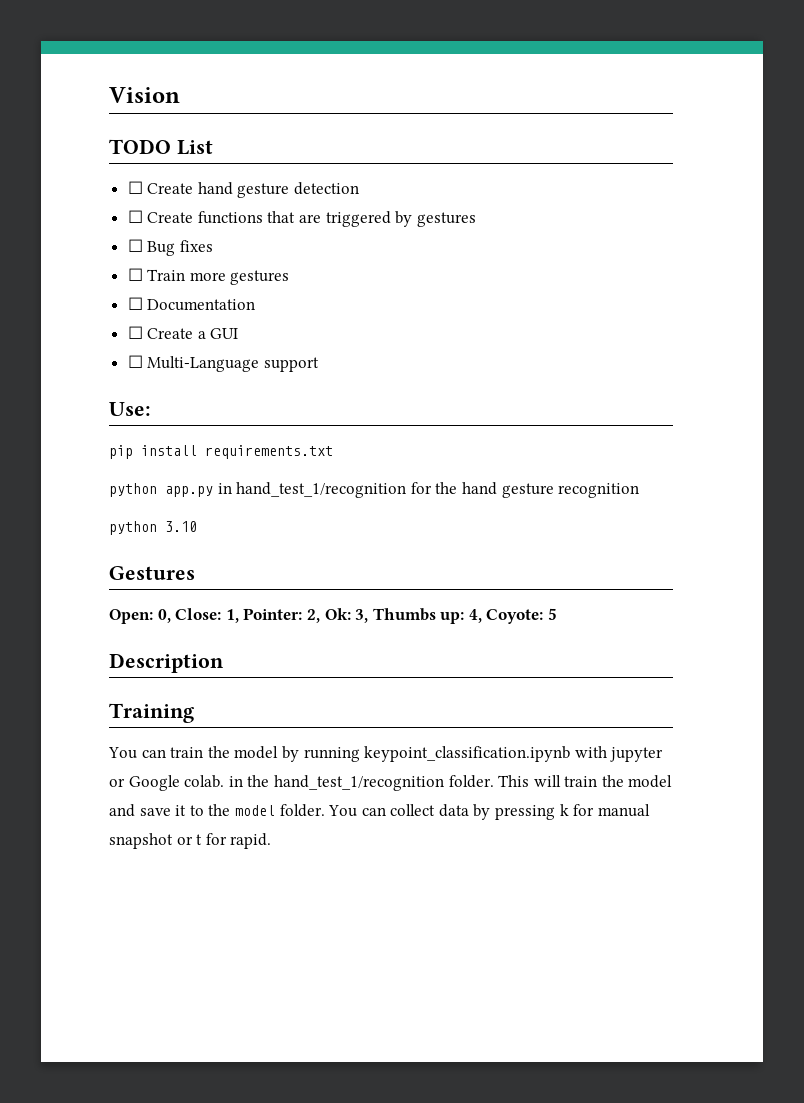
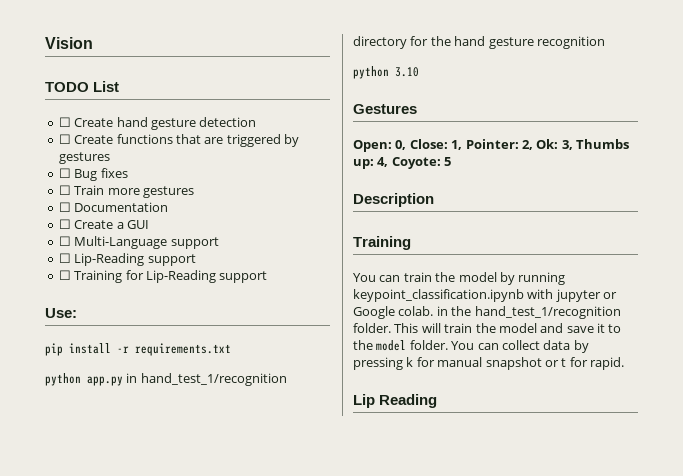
+ ☐ Lip-Reading support
+ ☐ Training for Lip-Reading support
- pip install requirements.txt
+ pip install -r requirements.txt
- python app.py in hand_test_1/recognition for the hand gesture recognition
+ python app.py in hand_test_1/recognition directory for the hand gesture recognition
+ Lip Reading

